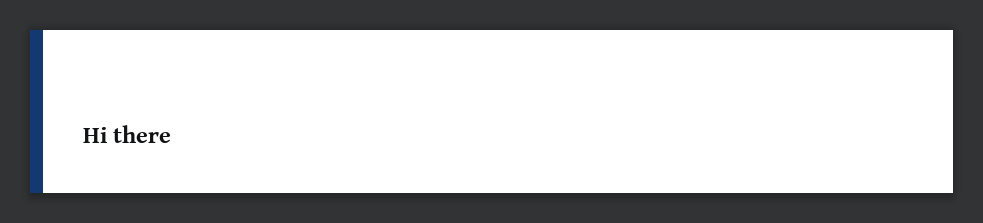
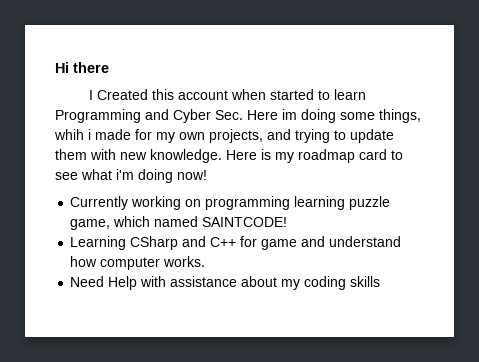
+ I Created this account when started to learn Programming and Cyber Sec. Here im doing some things, whih i made for my own projects, and trying to update them with new knowledge. Here is my roadmap card to see what i'm doing now!
+ Currently working on programming learning puzzle game, which named SAINTCODE!
+ Learning CSharp and C++ for game and understand how computer works.
+ Need Help with assistance about my coding skills

